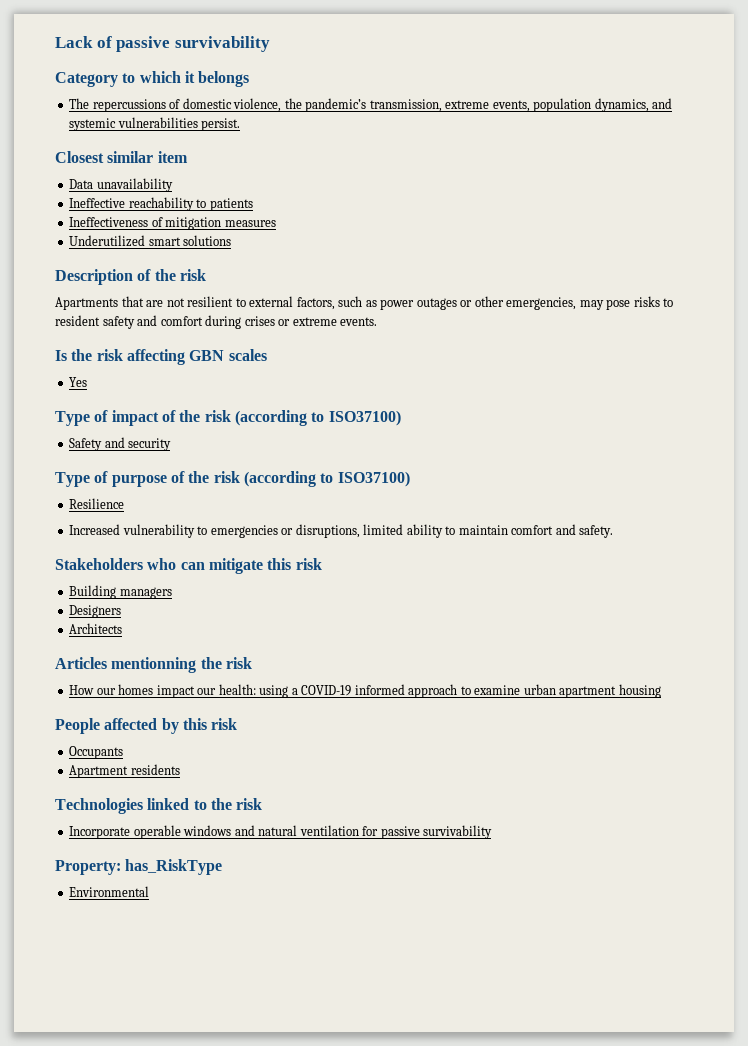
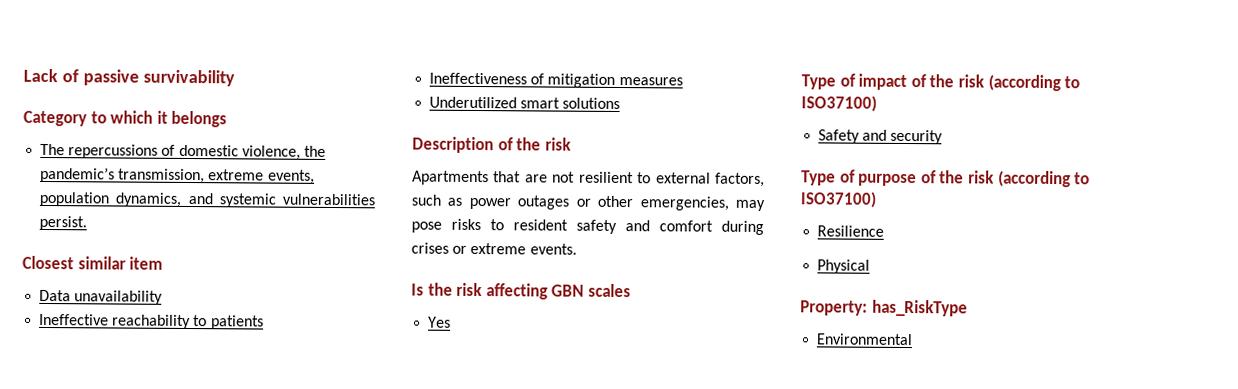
- Increased vulnerability to emergencies or disruptions, limited ability to maintain comfort and safety.
- Stakeholders who can mitigate this risk
- Building managers
- Designers
- Architects
- Articles mentionning the risk
- How our homes impact our health: using a COVID-19 informed approach to examine urban apartment housing
- People affected by this risk
- Occupants
- Apartment residents
- Technologies linked to the risk
- Incorporate operable windows and natural ventilation for passive survivability
+ Physical

